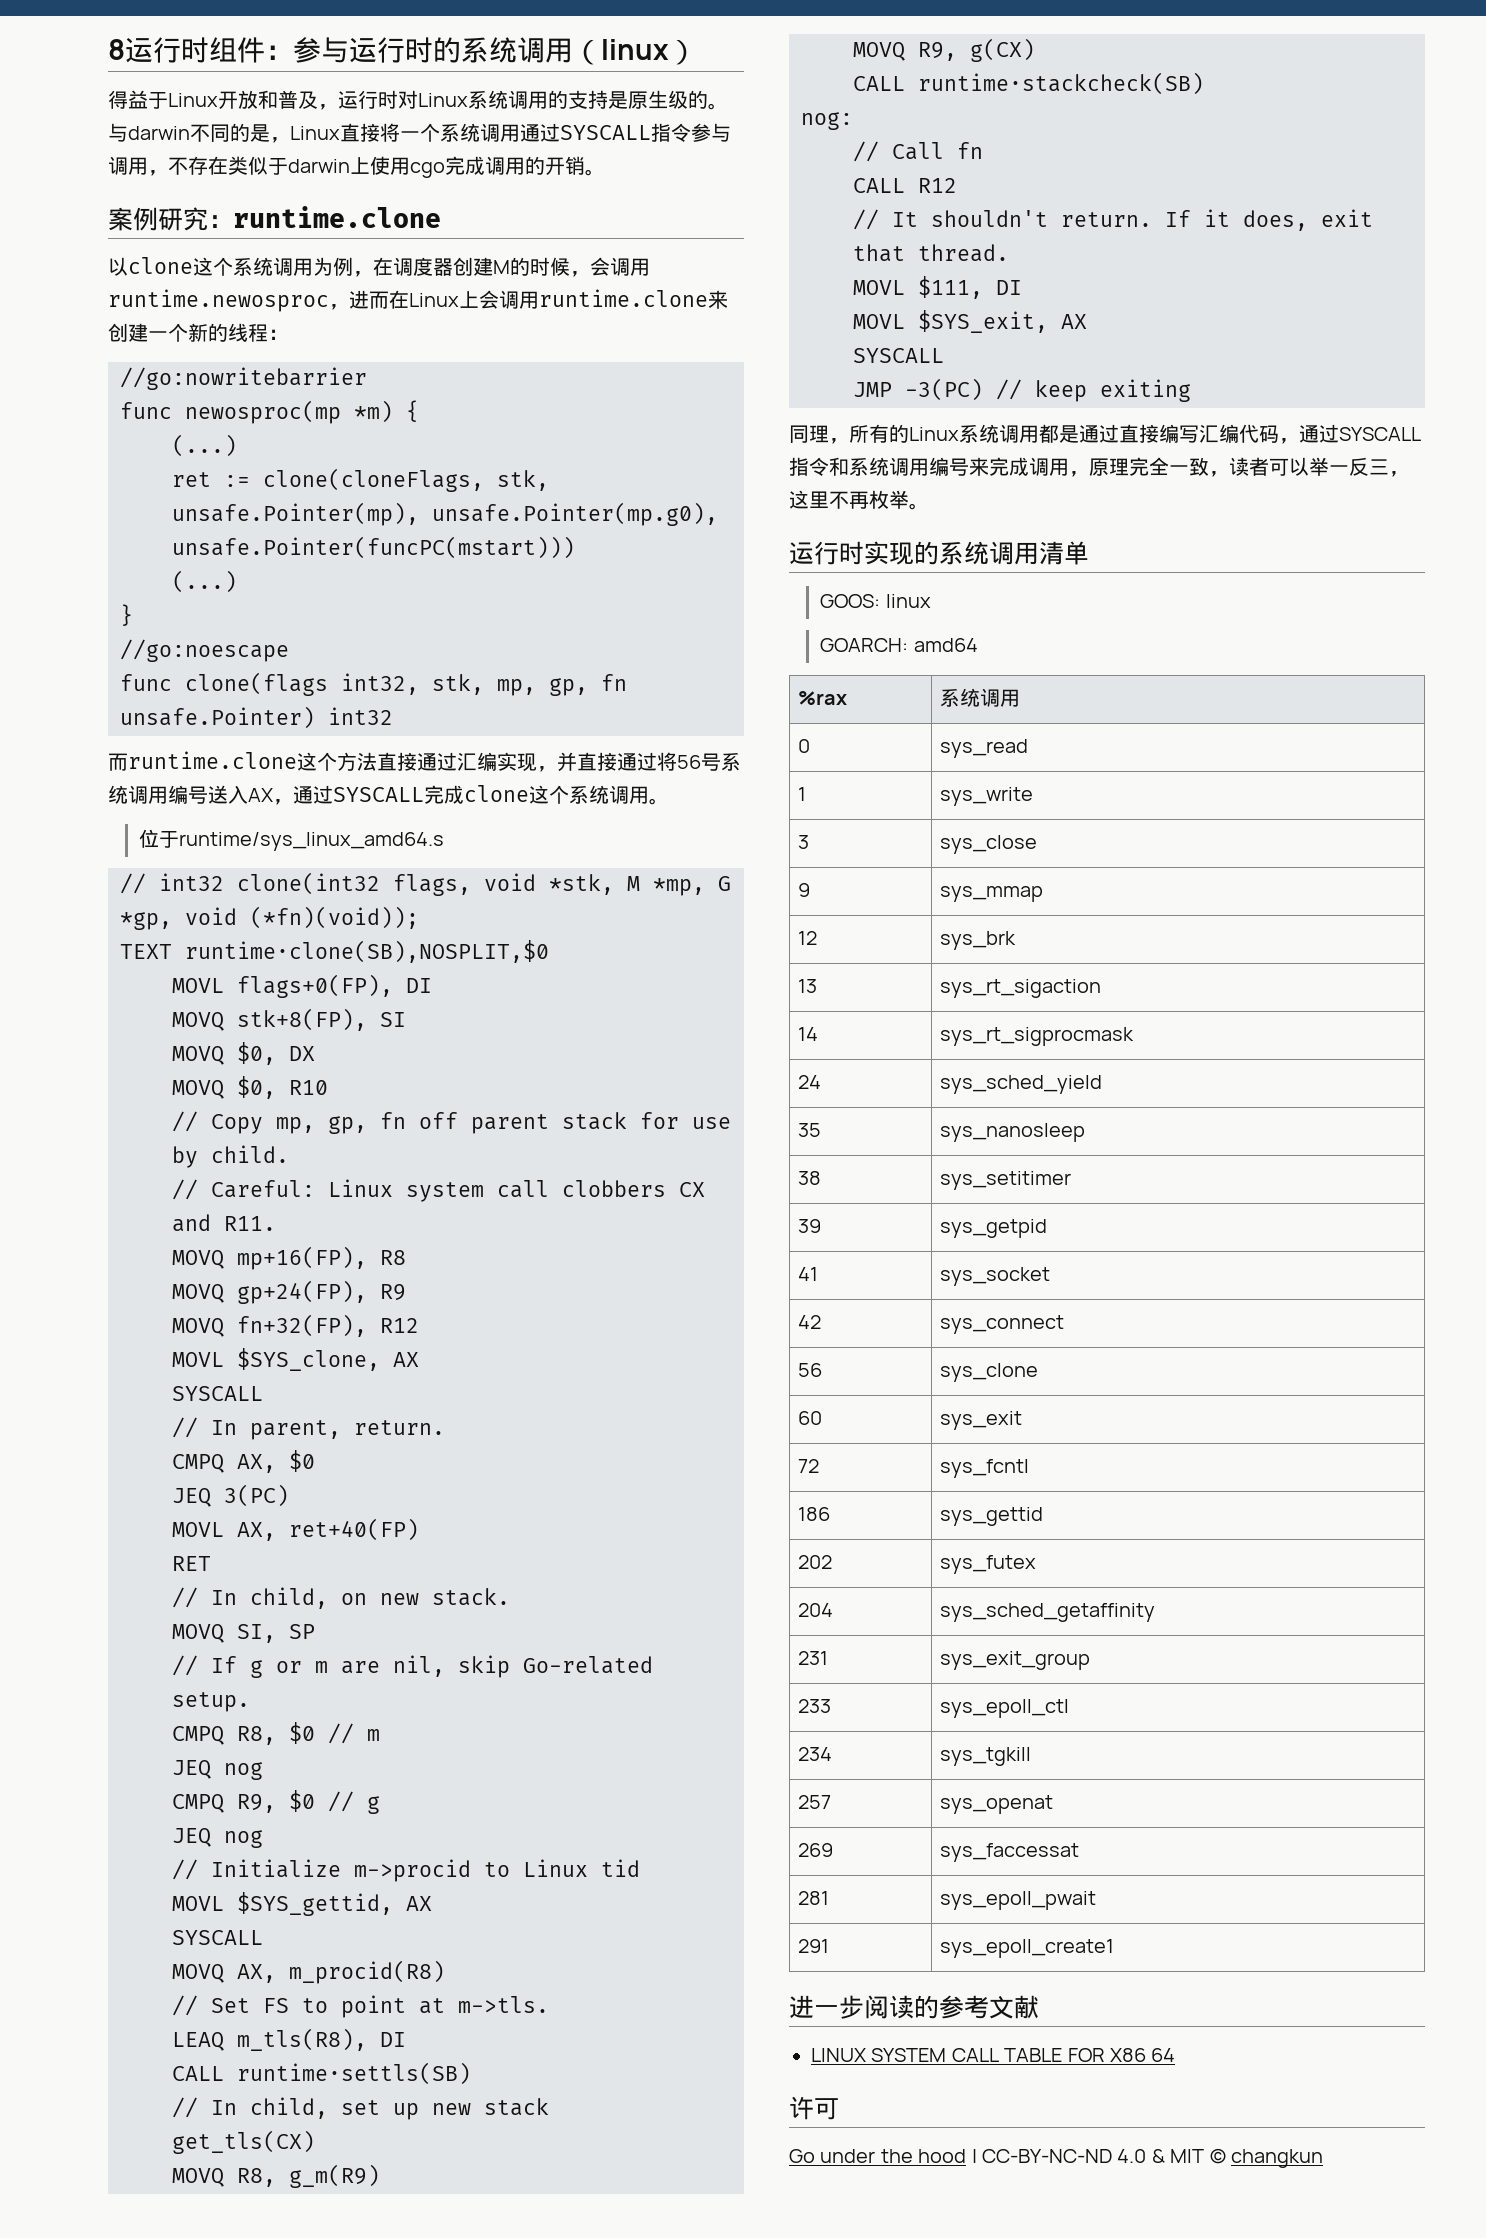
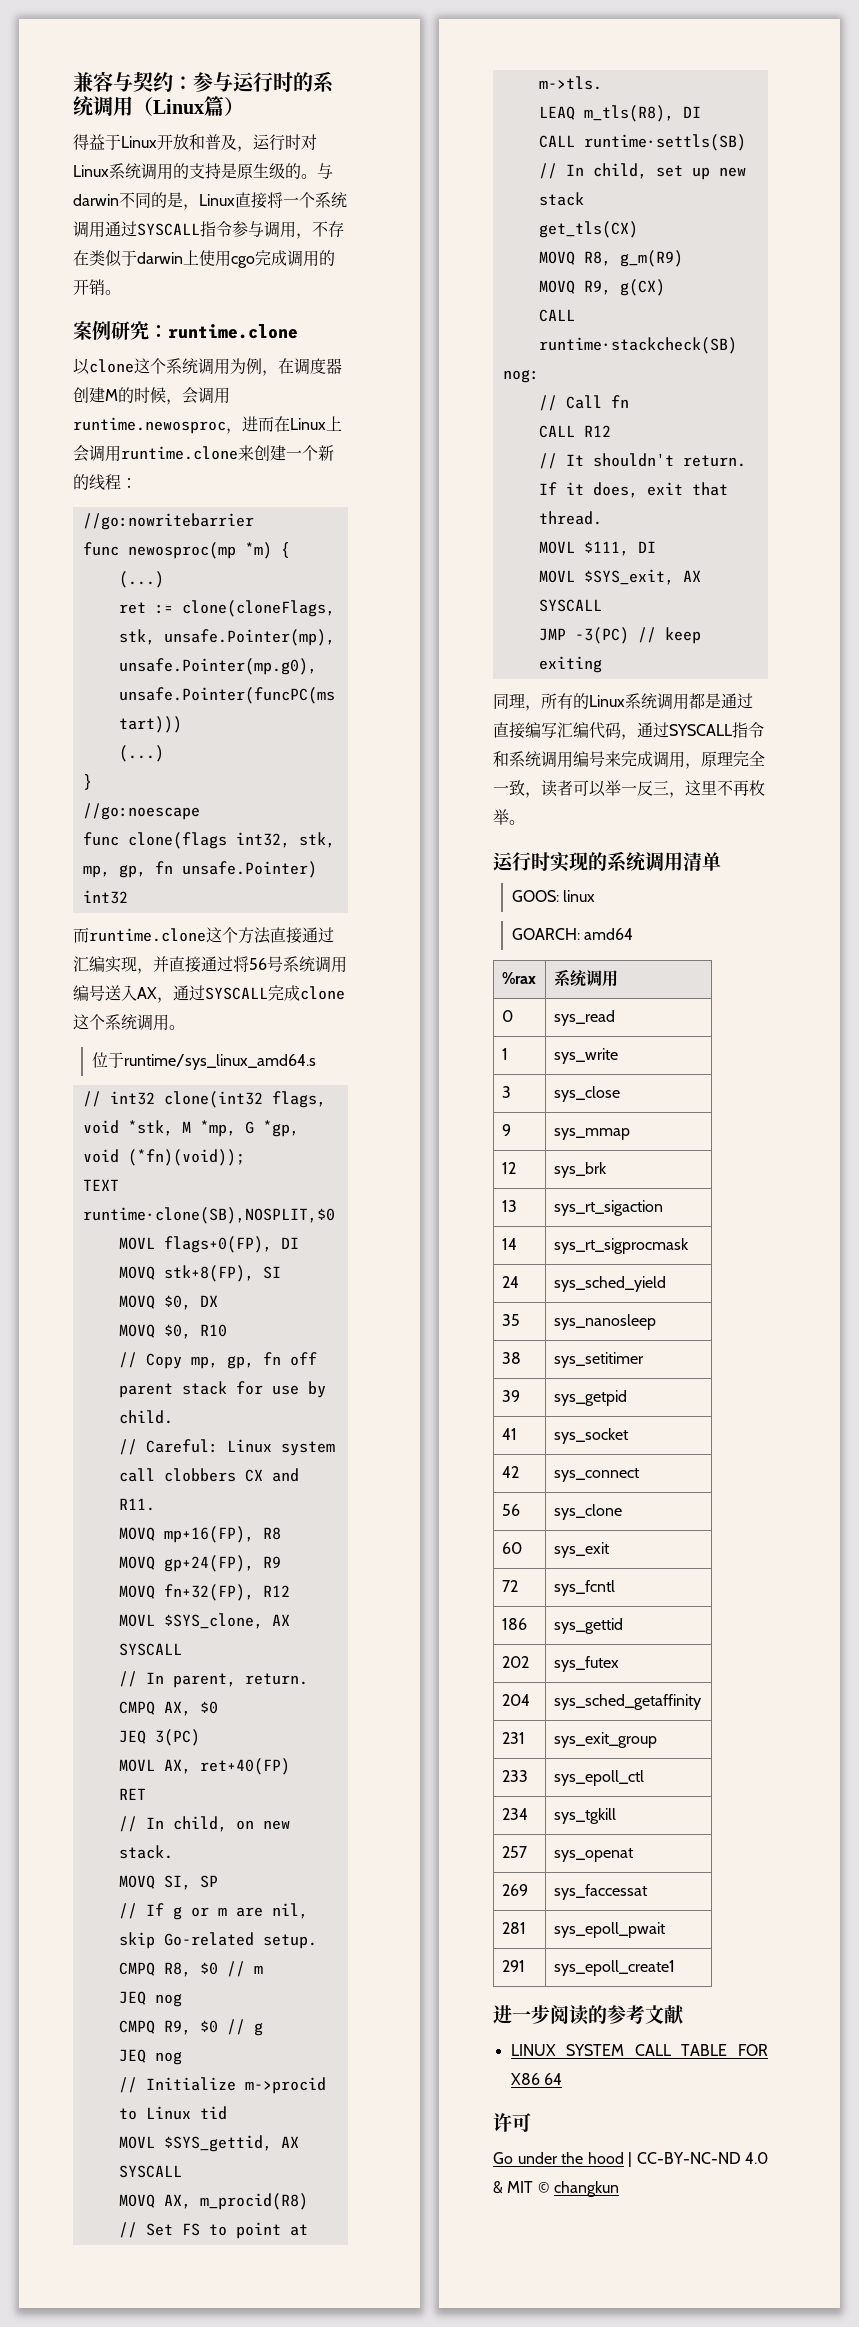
- 8运行时组件：参与运行时的系统调用（linux）
+ 兼容与契约：参与运行时的系统调用（Linux篇）

